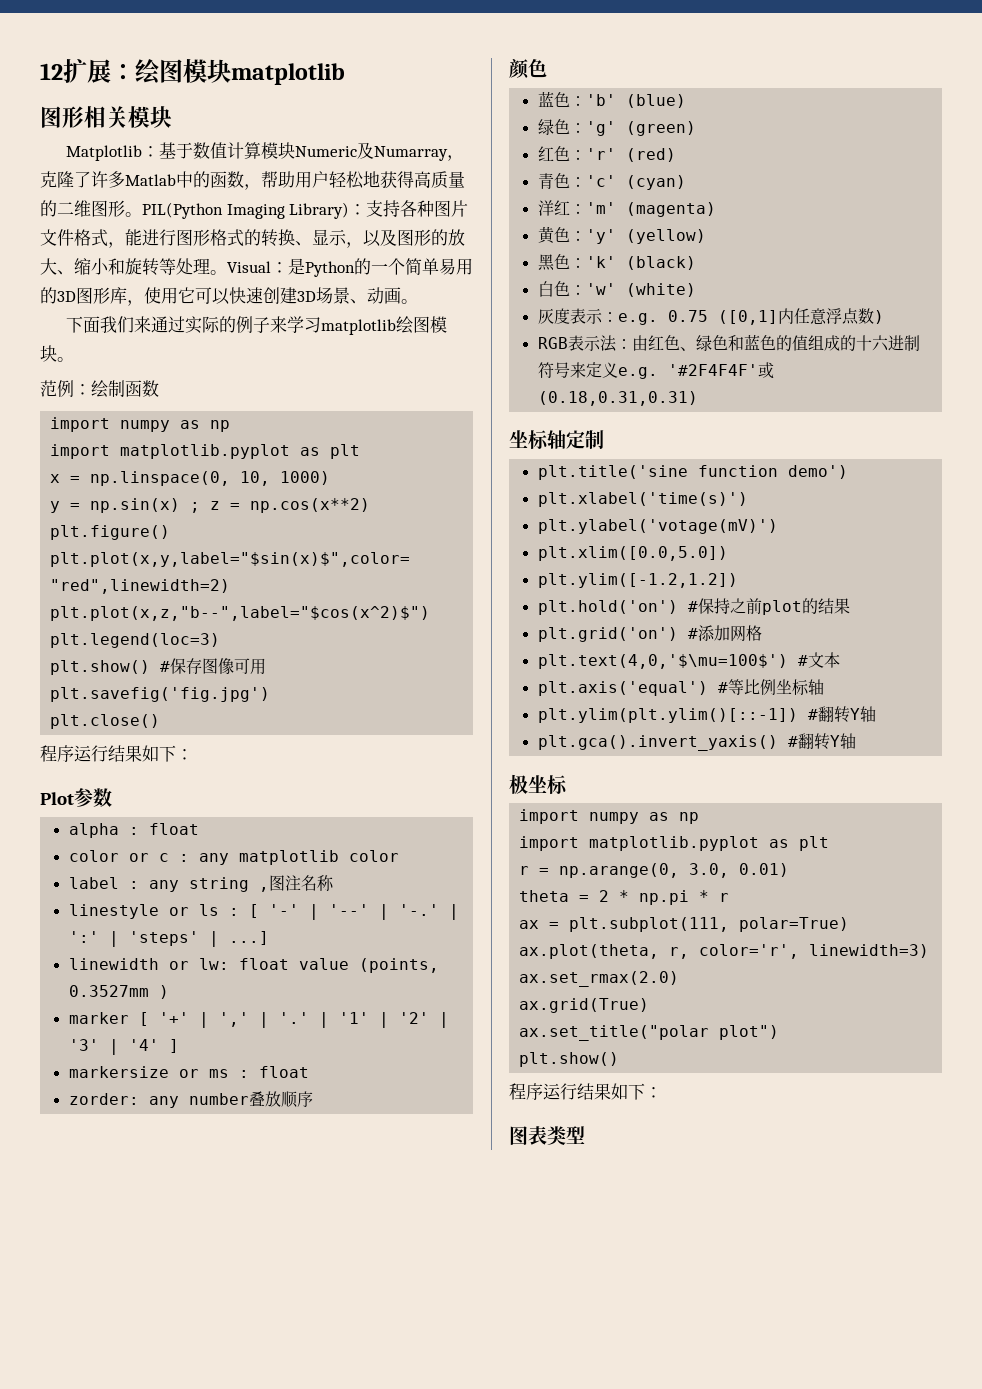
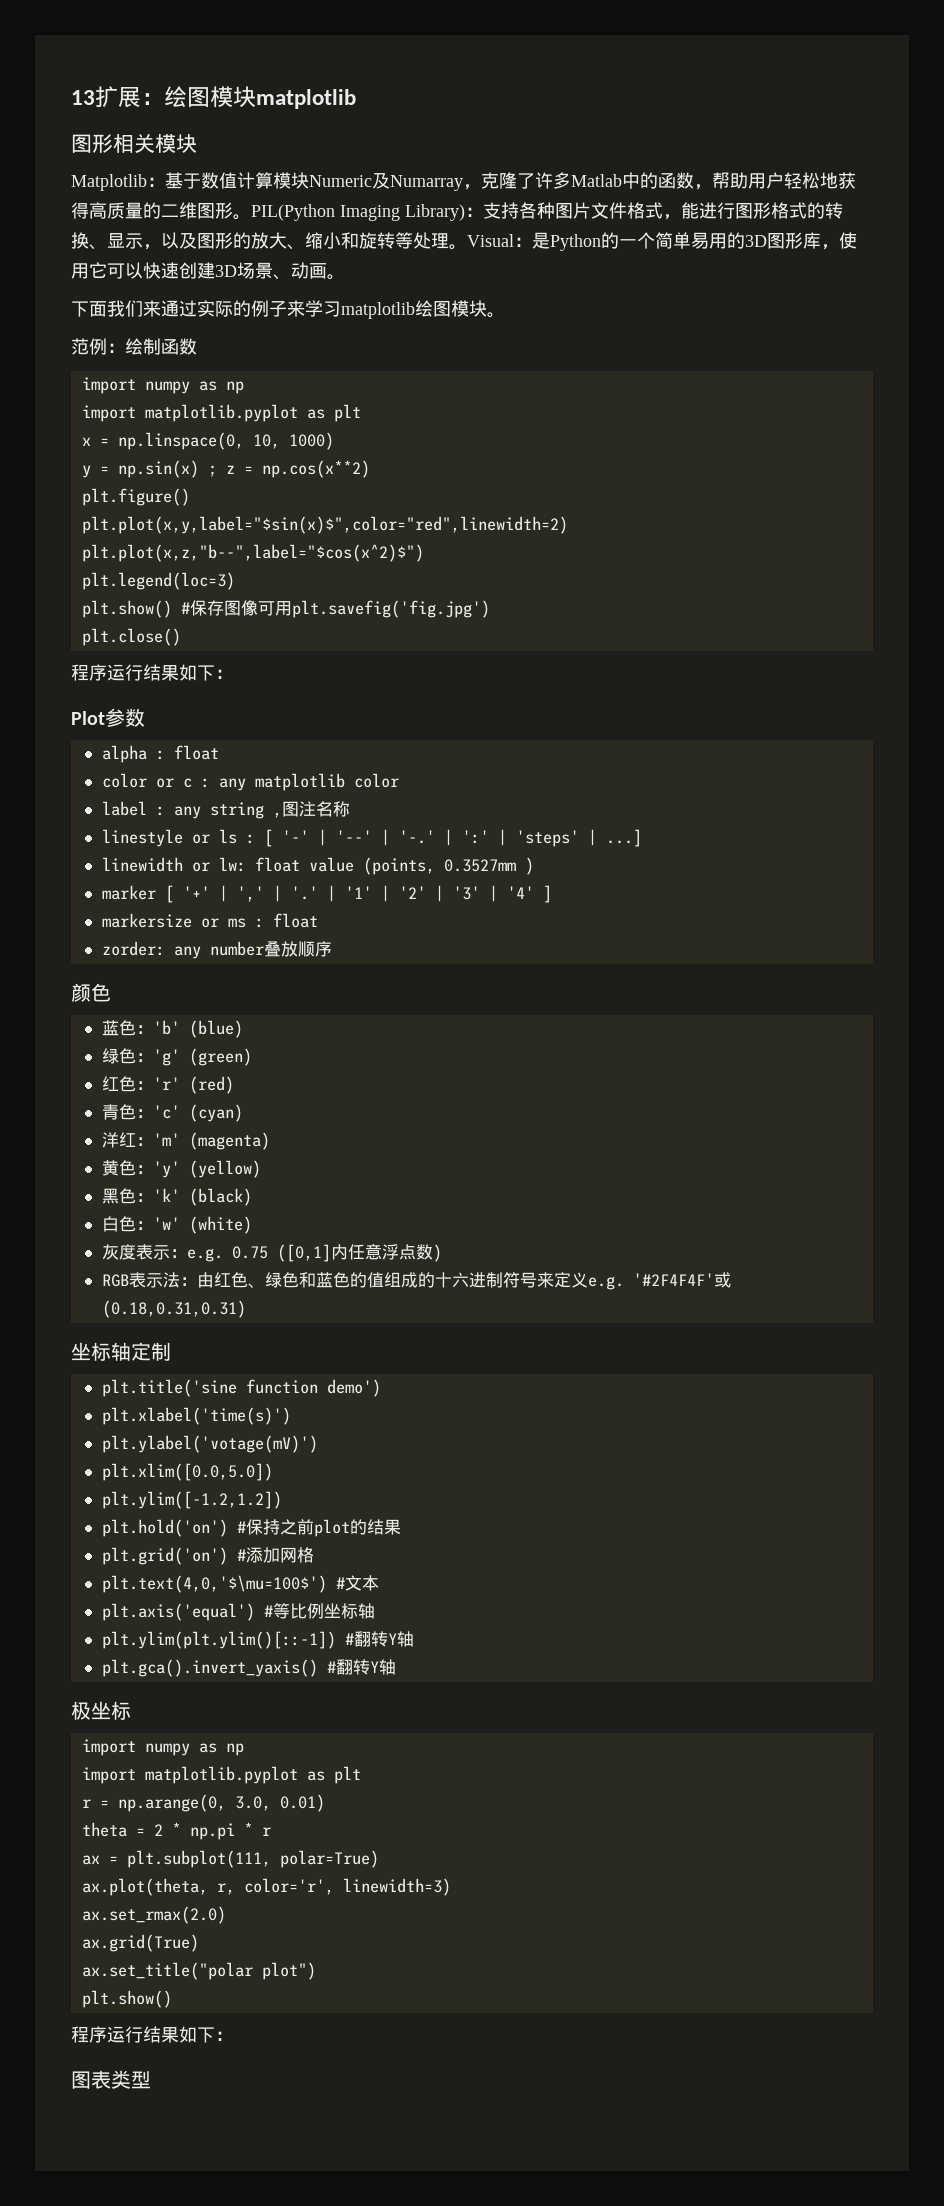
- 12扩展：绘图模块matplotlib
+ 13扩展：绘图模块matplotlib

